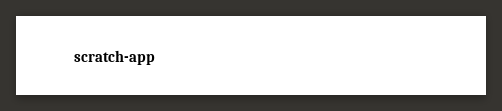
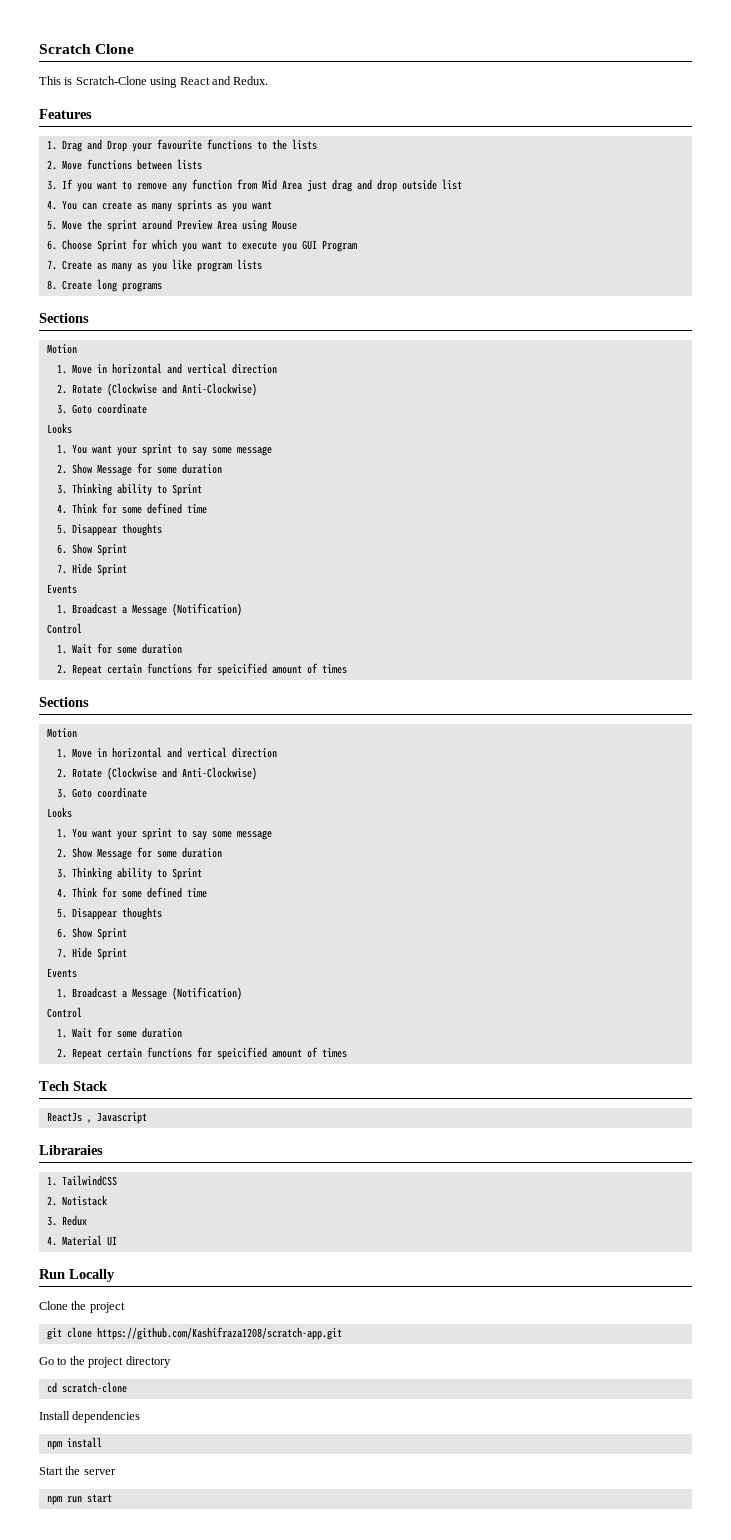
- scratch-app
+ Scratch Clone
+ This is Scratch-Clone using React and Redux.
+ Features
+ 1. Drag and Drop your favourite functions to the lists
+ 2. Move functions between lists
+ 3. If you want to remove any function from Mid Area just drag and drop outside list
+ 4. You can create as many sprints as you want
+ 5. Move the sprint around Preview Area using Mouse
+ 6. Choose Sprint for which you want to execute you GUI Program
+ 7. Create as many as you like program lists
+ 8. Create long programs
+ Sections
+ Motion
+ 1. Move in horizontal and vertical direction
+ 2. Rotate (Clockwise and Anti-Clockwise)
+ 3. Goto coordinate
+ Looks
+ 1. You want your sprint to say some message
+ 2. Show Message for some duration
+ 3. Thinking ability to Sprint
+ 4. Think for some defined time
+ 5. Disappear thoughts
+ 6. Show Sprint
+ 7. Hide Sprint
+ Events
+ 1. Broadcast a Message (Notification)
+ Control
+ 1. Wait for some duration
+ 2. Repeat certain functions for speicified amount of times
+ Sections
+ Motion
+ 1. Move in horizontal and vertical direction
+ 2. Rotate (Clockwise and Anti-Clockwise)
+ 3. Goto coordinate
+ Looks
+ 1. You want your sprint to say some message
+ 2. Show Message for some duration
+ 3. Thinking ability to Sprint
+ 4. Think for some defined time
+ 5. Disappear thoughts
+ 6. Show Sprint
+ 7. Hide Sprint
+ Events
+ 1. Broadcast a Message (Notification)
+ Control
+ 1. Wait for some duration
+ 2. Repeat certain functions for speicified amount of times
+ Tech Stack
+ ReactJs , Javascript
+ Libraraies
+ 1. TailwindCSS
+ 2. Notistack
+ 3. Redux
+ 4. Material UI
+ Run Locally
+ Clone the project
+ git clone https://github.com/Kashifraza1208/scratch-app.git
+ Go to the project directory
+ cd scratch-clone
+ Install dependencies
+ npm install
+ Start the server
+ npm run start

